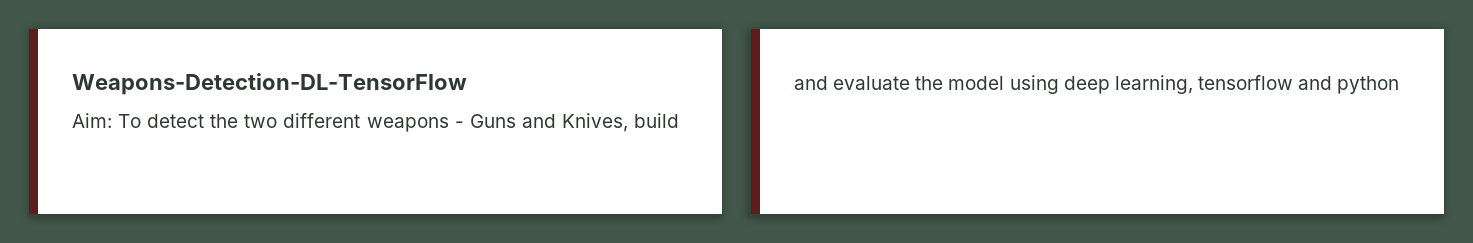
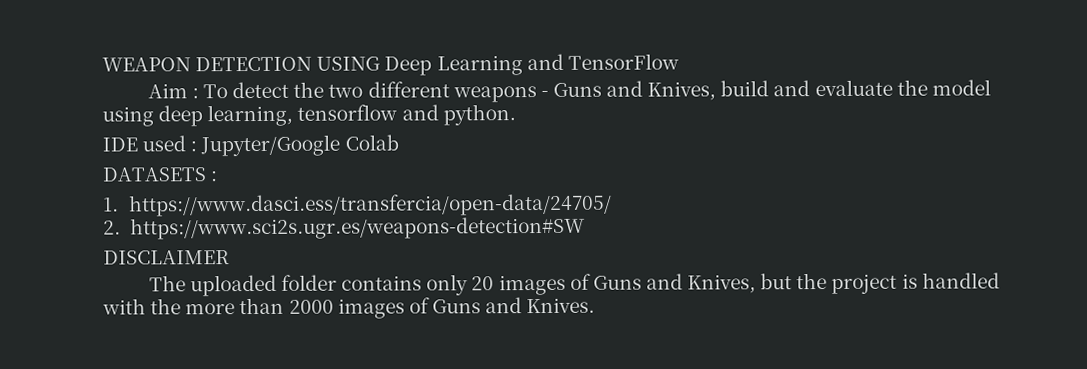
- Weapons-Detection-DL-TensorFlow
- Aim: To detect the two different weapons - Guns and Knives, build and evaluate the model using deep learning, tensorflow and python
+ WEAPON DETECTION USING Deep Learning and TensorFlow
+ Aim : To detect the two different weapons - Guns and Knives, build and evaluate the model using deep learning, tensorflow and python.
+ IDE used : Jupyter/Google Colab
+ DATASETS :
+ 1. https://www.dasci.ess/transfercia/open-data/24705/
+ 2. https://www.sci2s.ugr.es/weapons-detection#SW
+ DISCLAIMER
+ The uploaded folder contains only 20 images of Guns and Knives, but the project is handled with the more than 2000 images of Guns and Knives.

